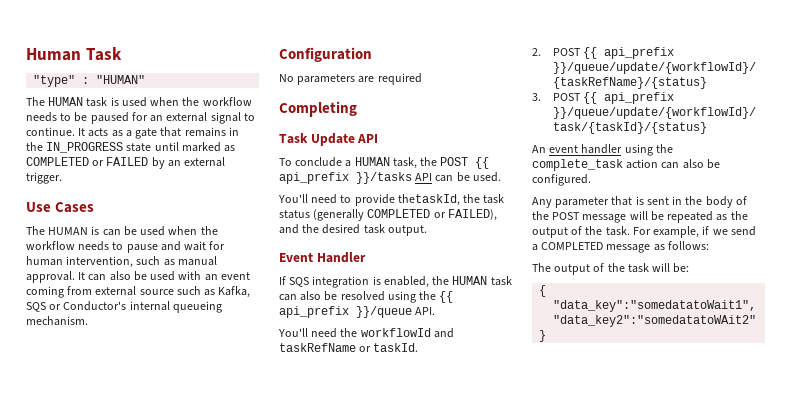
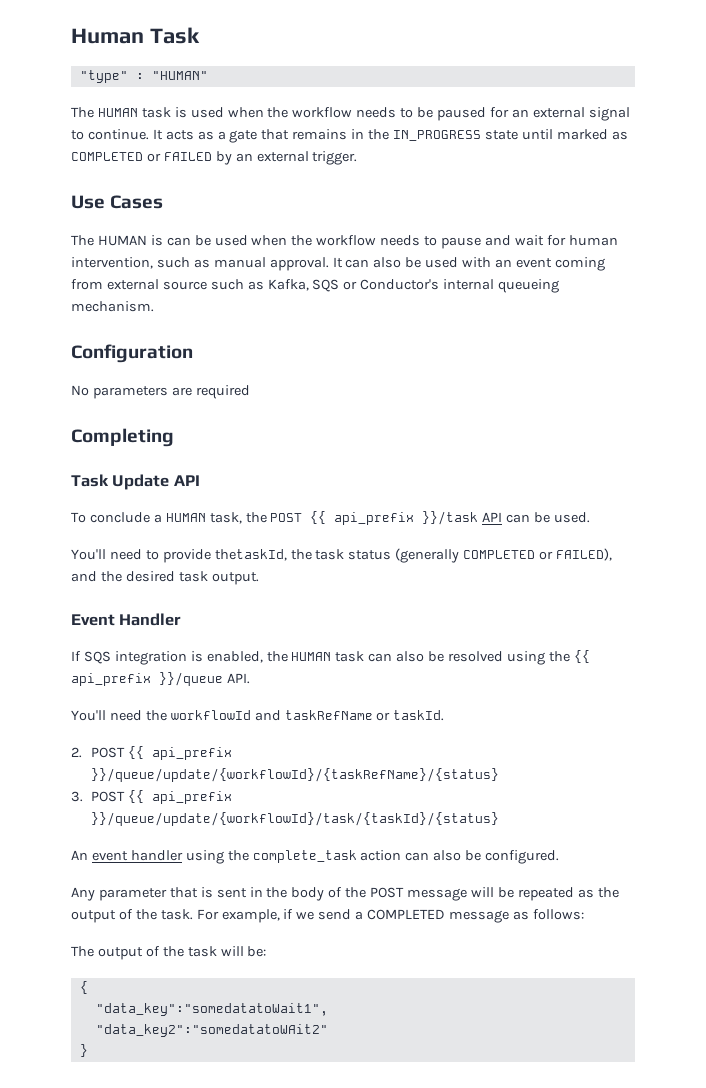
- To conclude a HUMAN task, the POST {{ api_prefix }}/tasks API can be used.
+ To conclude a HUMAN task, the POST {{ api_prefix }}/task API can be used.

